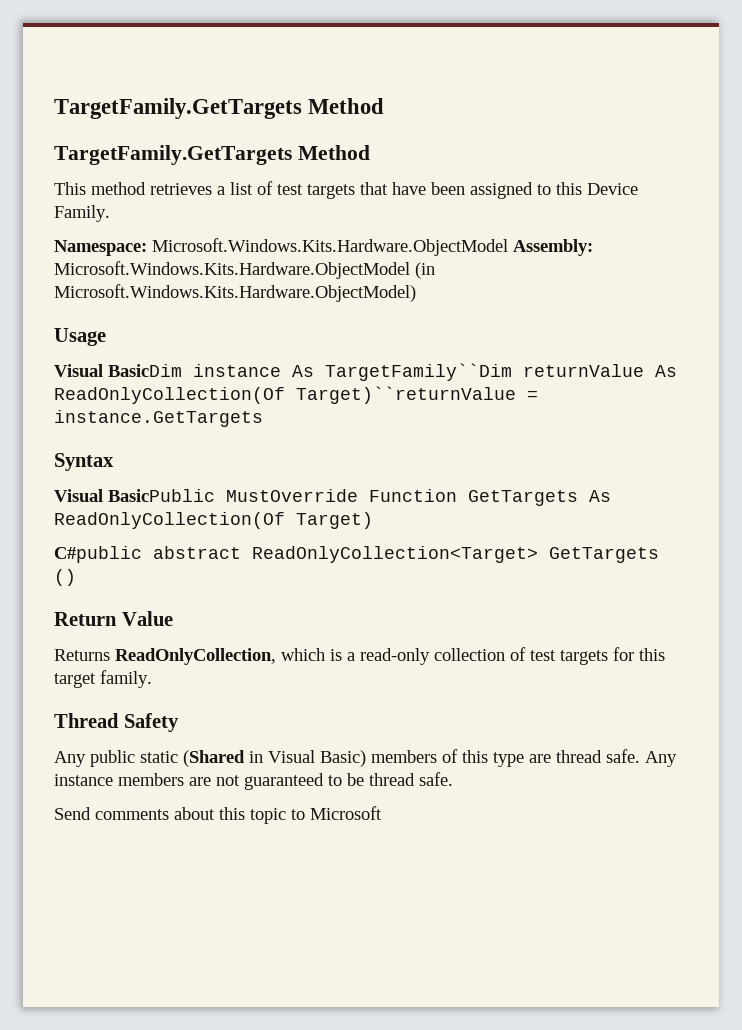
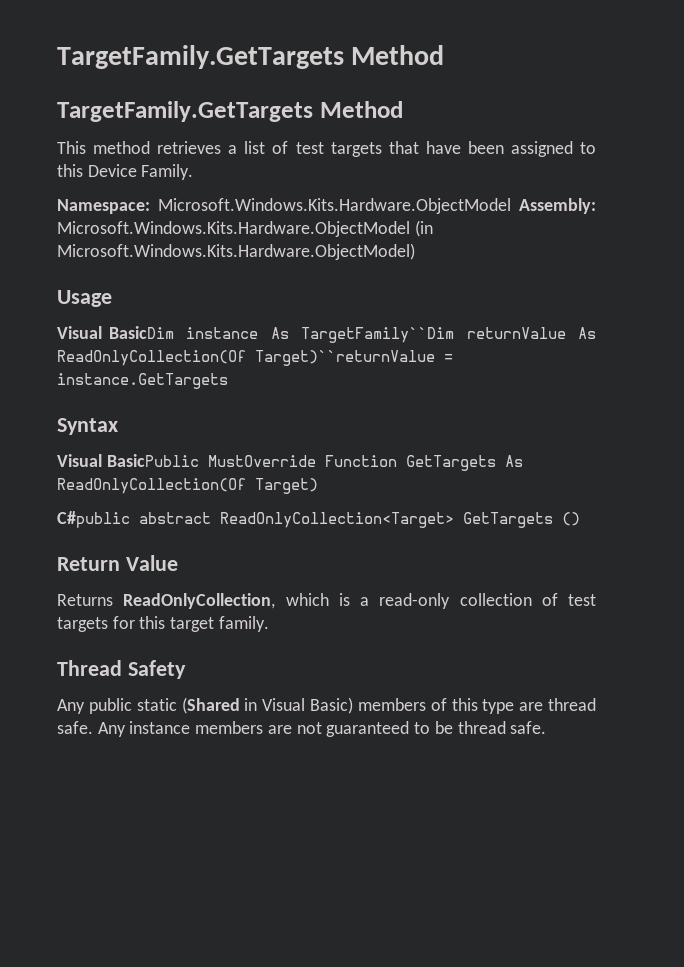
- Send comments about this topic to Microsoft

